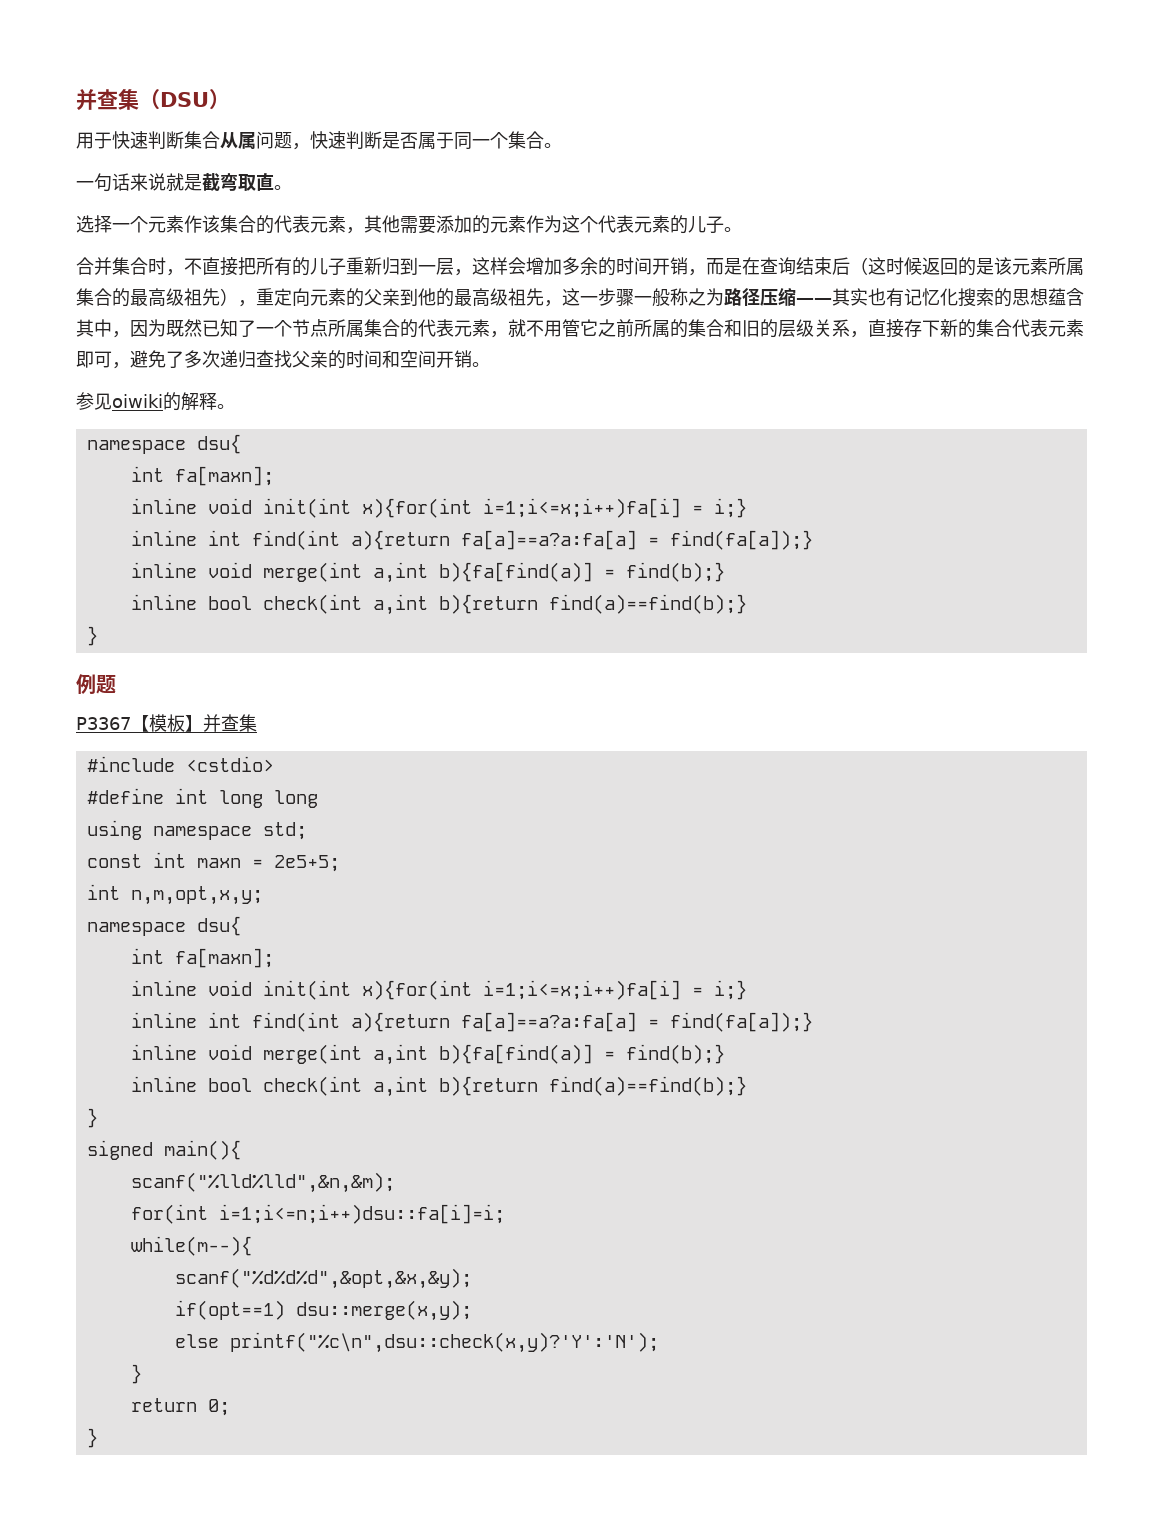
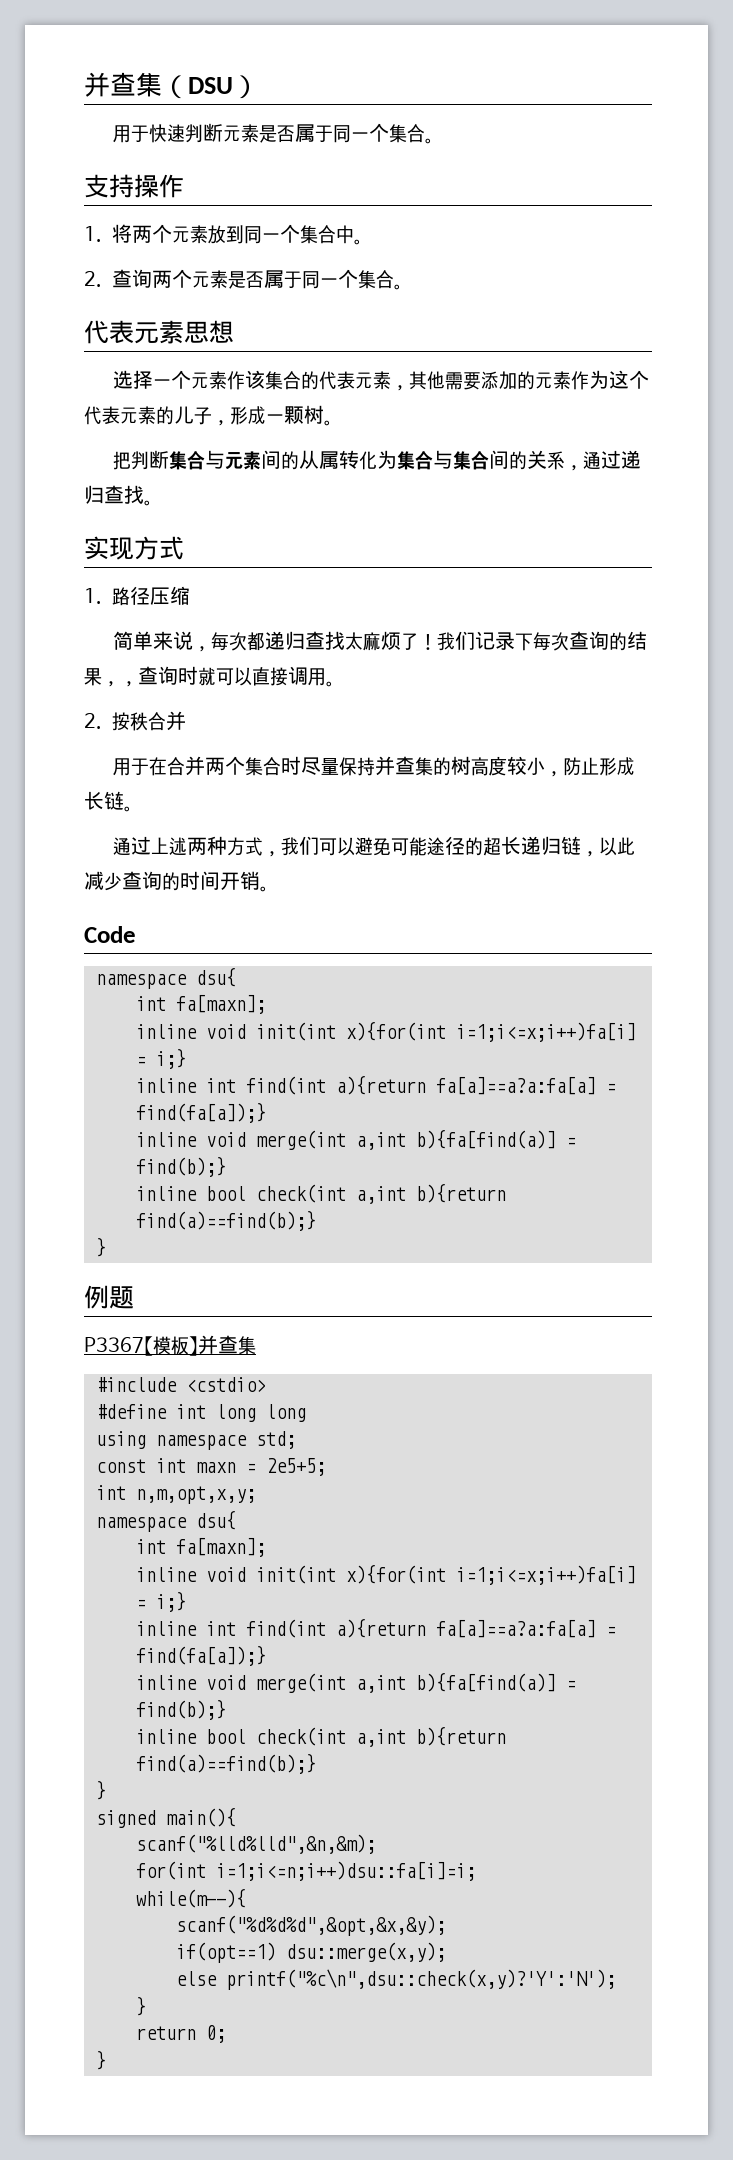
- 用于快速判断集合从属问题，快速判断是否属于同一个集合。
- 一句话来说就是截弯取直。
+ 用于快速判断元素是否属于同一个集合。
+ 支持操作
+ 1.将两个元素放到同一个集合中。
+ 2.查询两个元素是否属于同一个集合。
+ 代表元素思想
- 选择一个元素作该集合的代表元素，其他需要添加的元素作为这个代表元素的儿子。
- 合并集合时，不直接把所有的儿子重新归到一层，这样会增加多余的时间开销，而是在查询结束后（这时候返回的是该元素所属集合的最高级祖先），重定向元素的父亲到他的最高级祖先，这一步骤一般称之为路径压缩——其实也有记忆化搜索的思想蕴含其中，因为既然已知了一个节点所属集合的代表元素，就不用管它之前所属的集合和旧的层级关系，直接存下新的集合代表元素即可，避免了多次递归查找父亲的时间和空间开销。
- 参见oiwiki的解释。
+ 选择一个元素作该集合的代表元素，其他需要添加的元素作为这个代表元素的儿子，形成一颗树。
+ 把判断集合与元素间的从属转化为集合与集合间的关系，通过递归查找。
+ 实现方式
+ 1.路径压缩
+ 简单来说，每次都递归查找太麻烦了！我们记录下每次查询的结果，，查询时就可以直接调用。
+ 2.按秩合并
+ 用于在合并两个集合时尽量保持并查集的树高度较小，防止形成长链。
+ 通过上述两种方式，我们可以避免可能途径的超长递归链，以此减少查询的时间开销。
+ Code

